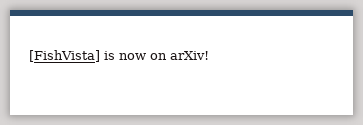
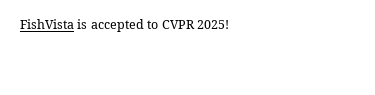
- [FishVista] is now on arXiv!
+ FishVista is accepted to CVPR 2025!

